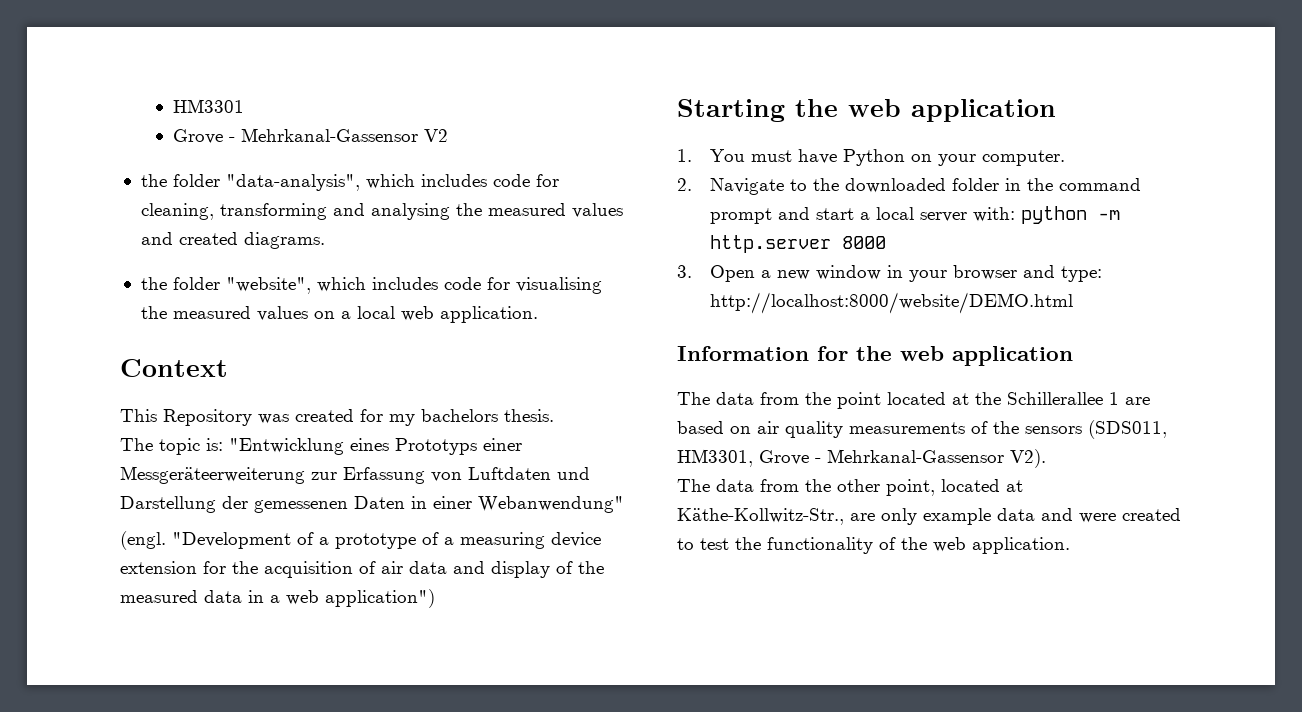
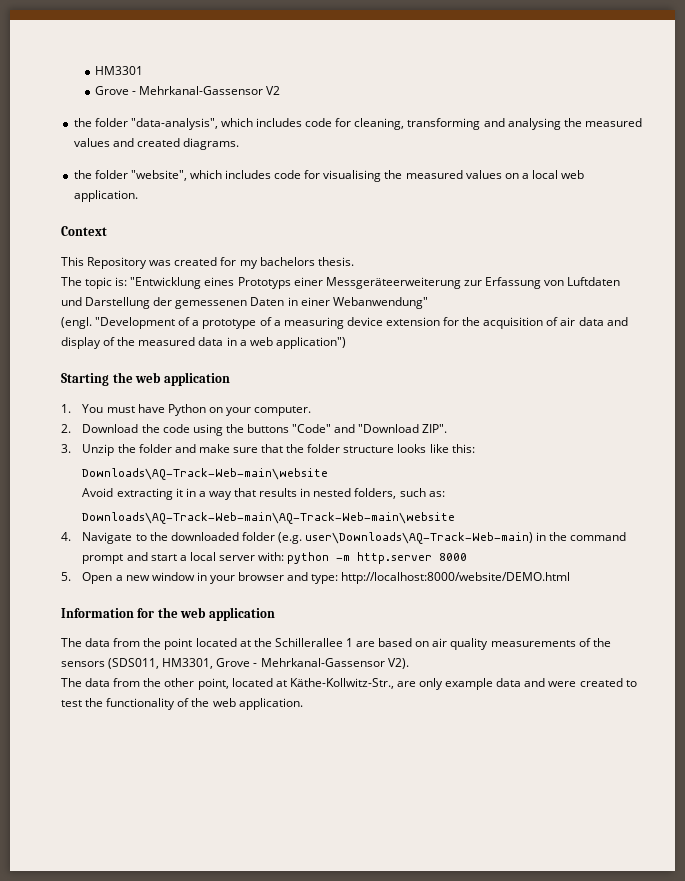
- 2. Navigate to the downloaded folder in the command prompt and start a local server with: python -m http.server 8000
+ 2. Download the code using the buttons "Code" and "Download ZIP".
+ 3. Unzip the folder and make sure that the folder structure looks like this:
+ Downloads\AQ-Track-Web-main\website
+ Avoid extracting it in a way that results in nested folders, such as:
+ Downloads\AQ-Track-Web-main\AQ-Track-Web-main\website
+ 4. Navigate to the downloaded folder (e.g. user\Downloads\AQ-Track-Web-main) in the command prompt and start a local server with: python -m http.server 8000
- 3. Open a new window in your browser and type: http://localhost:8000/website/DEMO.html
+ 5. Open a new window in your browser and type: http://localhost:8000/website/DEMO.html

